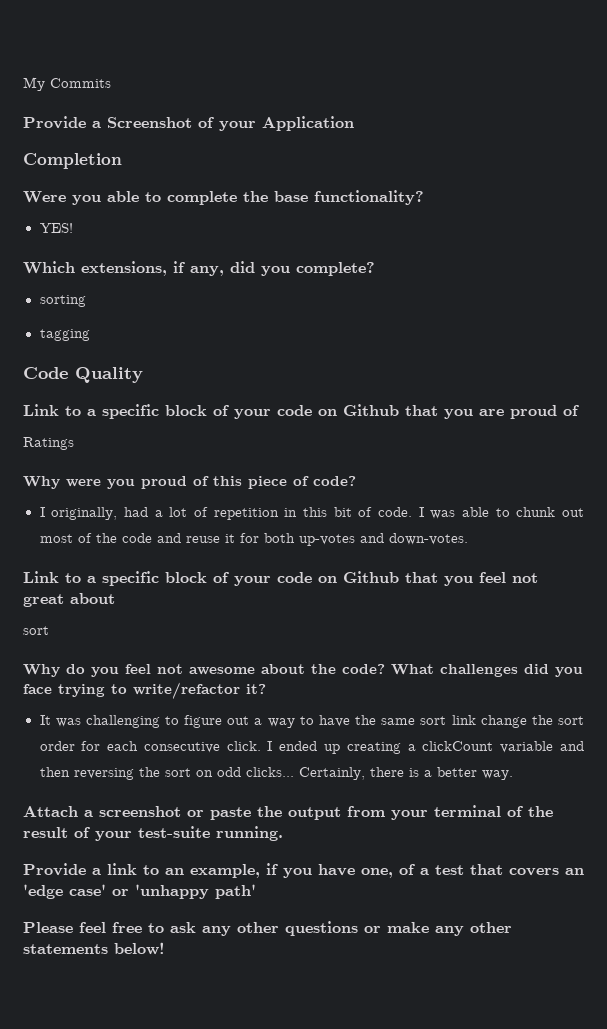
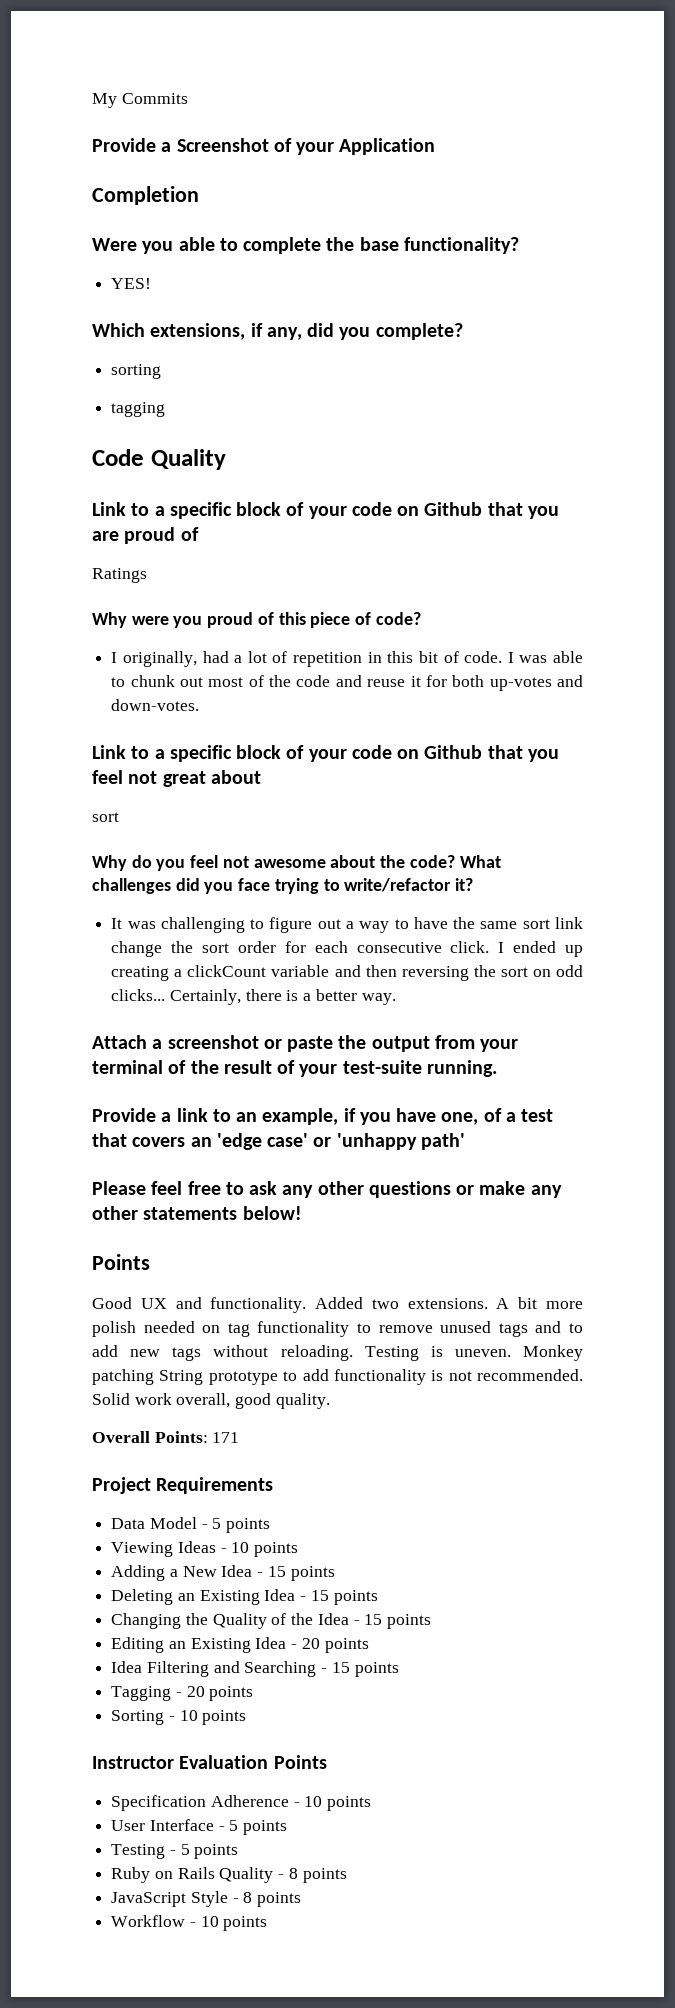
  Please feel free to ask any other questions or make any other statements below!
+ Points
+ Good UX and functionality. Added two extensions. A bit more polish needed on tag functionality to remove unused tags and to add new tags without reloading. Testing is uneven. Monkey patching String prototype to add functionality is not recommended. Solid work overall, good quality.
+ Overall Points: 171
+ Project Requirements
+ Data Model - 5 points
+ Viewing Ideas - 10 points
+ Adding a New Idea - 15 points
+ Deleting an Existing Idea - 15 points
+ Changing the Quality of the Idea - 15 points
+ Editing an Existing Idea - 20 points
+ Idea Filtering and Searching - 15 points
+ Tagging - 20 points
+ Sorting - 10 points
+ Instructor Evaluation Points
+ Specification Adherence - 10 points
+ User Interface - 5 points
+ Testing - 5 points
+ Ruby on Rails Quality - 8 points
+ JavaScript Style - 8 points
+ Workflow - 10 points

